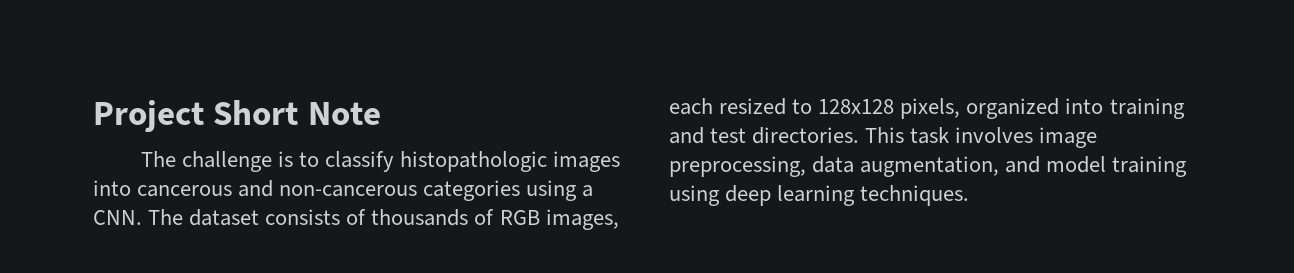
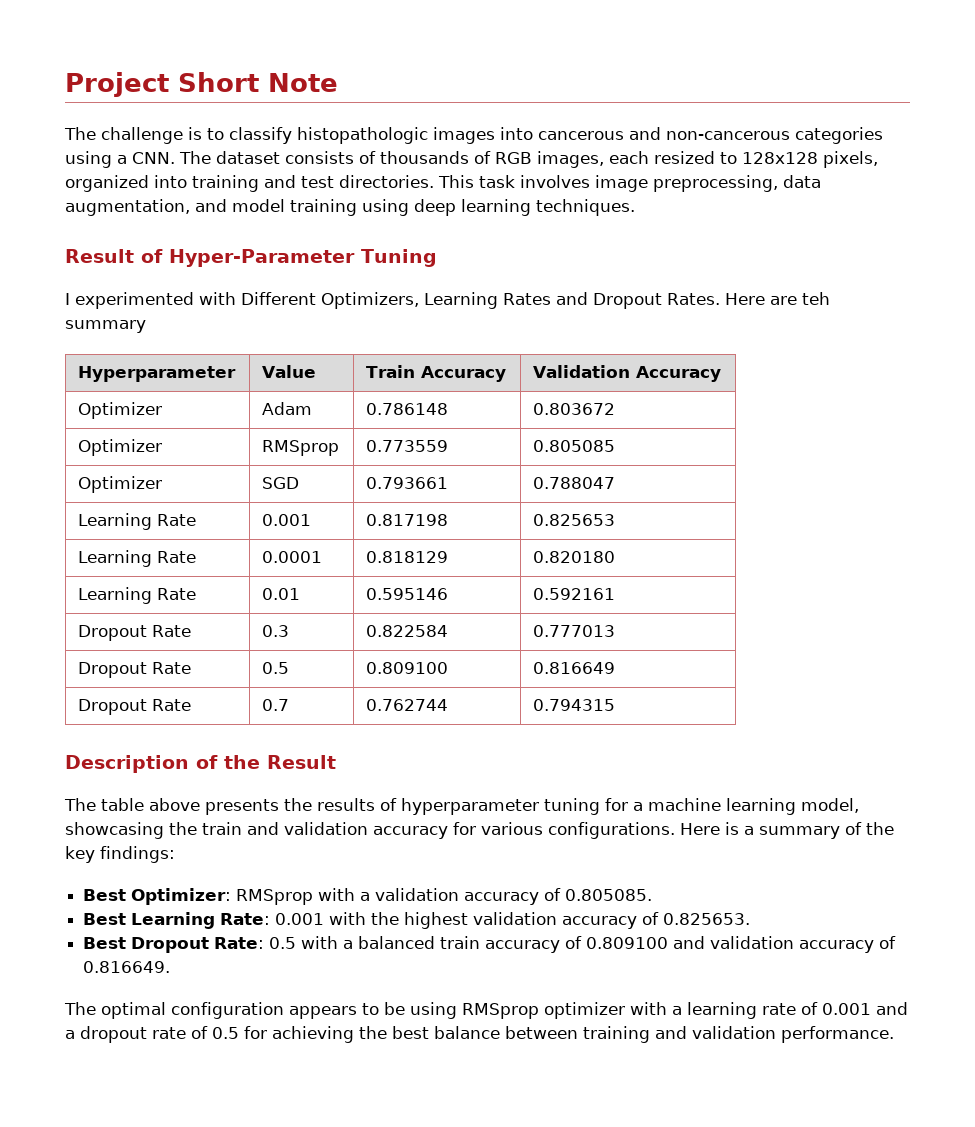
+ Result of Hyper-Parameter Tuning
+ I experimented with Different Optimizers, Learning Rates and Dropout Rates. Here are teh summary
+ Hyperparameter | Value | Train Accuracy | Validation Accuracy
+ Optimizer | Adam | 0.786148 | 0.803672
+ Optimizer | RMSprop | 0.773559 | 0.805085
+ Optimizer | SGD | 0.793661 | 0.788047
+ Learning Rate | 0.001 | 0.817198 | 0.825653
+ Learning Rate | 0.0001 | 0.818129 | 0.820180
+ Learning Rate | 0.01 | 0.595146 | 0.592161
+ Dropout Rate | 0.3 | 0.822584 | 0.777013
+ Dropout Rate | 0.5 | 0.809100 | 0.816649
+ Dropout Rate | 0.7 | 0.762744 | 0.794315
+ Description of the Result
+ The table above presents the results of hyperparameter tuning for a machine learning model, showcasing the train and validation accuracy for various configurations. Here is a summary of the key findings:
+ Best Optimizer: RMSprop with a validation accuracy of 0.805085.
+ Best Learning Rate: 0.001 with the highest validation accuracy of 0.825653.
+ Best Dropout Rate: 0.5 with a balanced train accuracy of 0.809100 and validation accuracy of 0.816649.
+ The optimal configuration appears to be using RMSprop optimizer with a learning rate of 0.001 and a dropout rate of 0.5 for achieving the best balance between training and validation performance.

